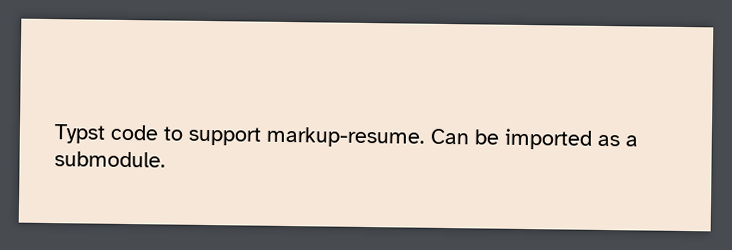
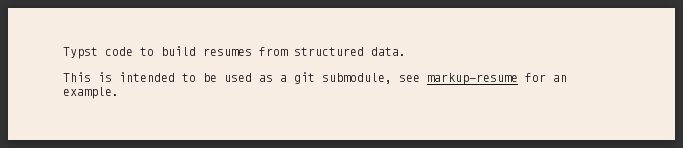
- Typst code to support markup-resume. Can be imported as a submodule.
+ Typst code to build resumes from structured data.
+ This is intended to be used as a git submodule, see markup-resume for an example.

